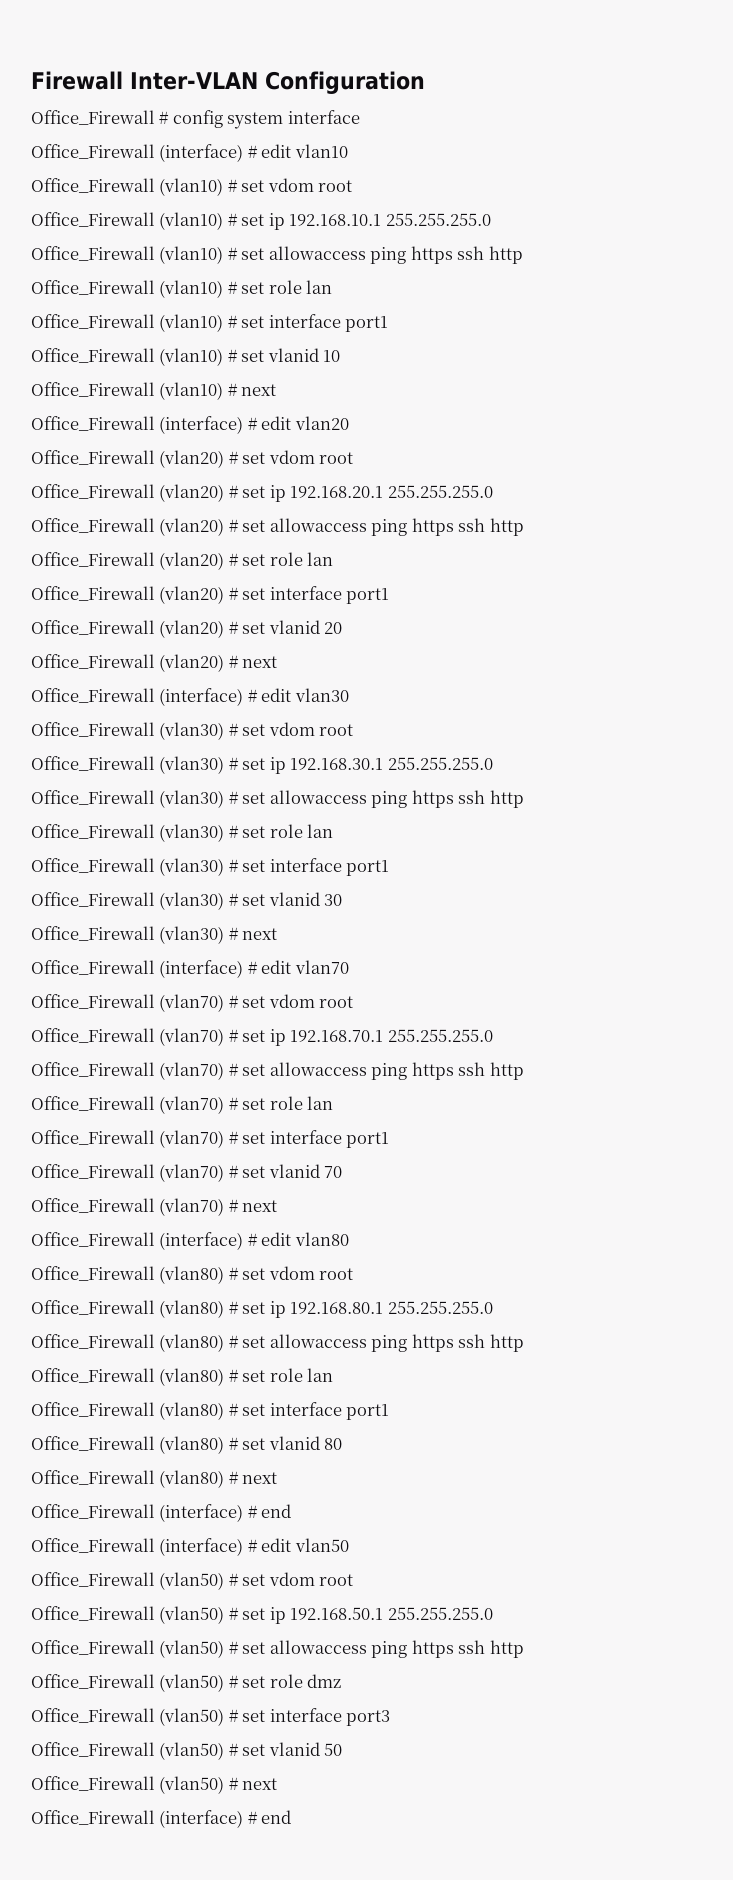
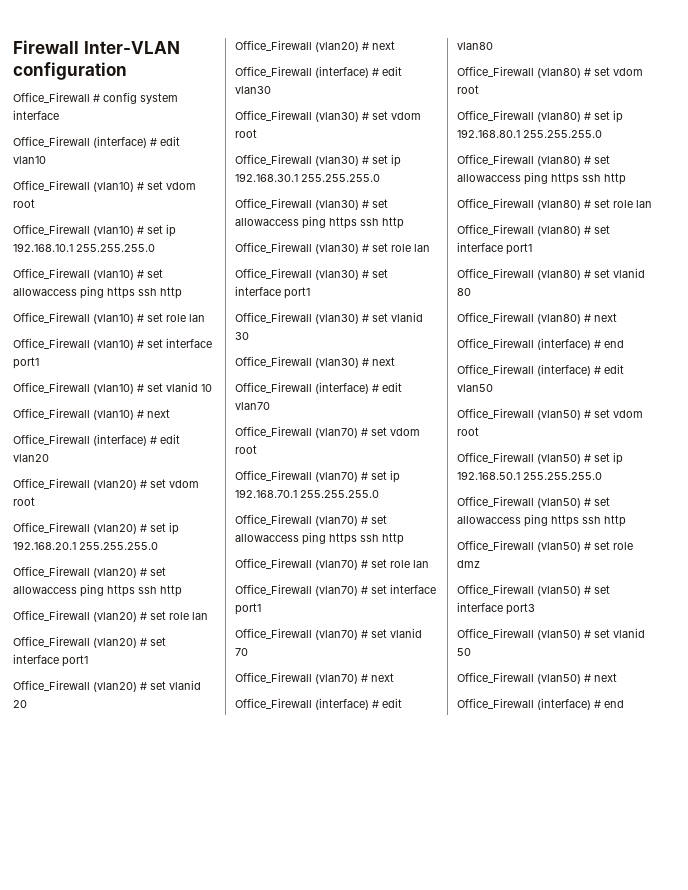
- Firewall Inter-VLAN Configuration
+ Firewall Inter-VLAN configuration

